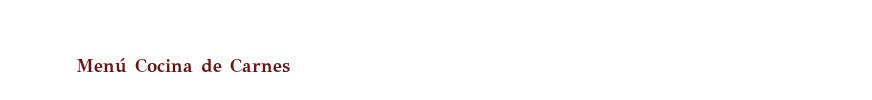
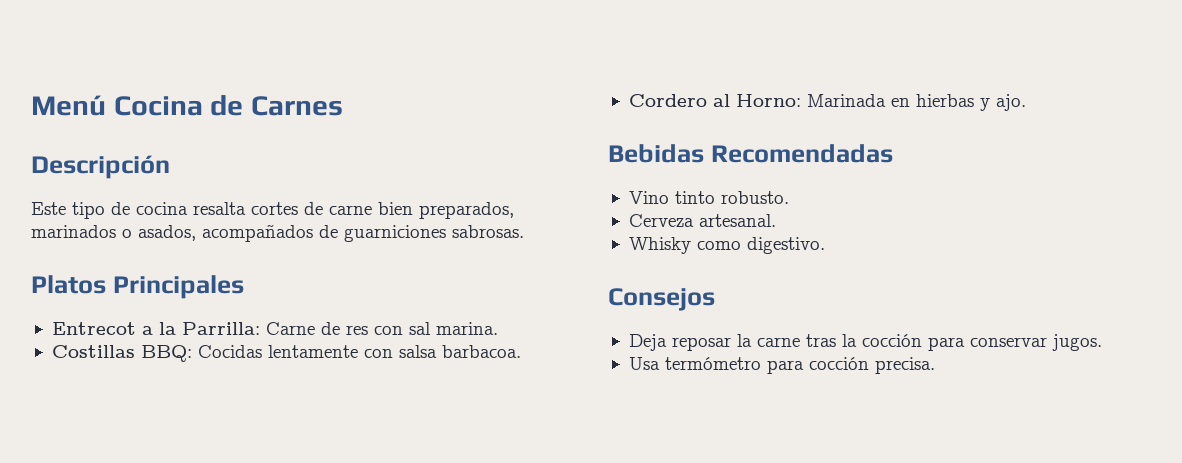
+ Descripción
+ Este tipo de cocina resalta cortes de carne bien preparados, marinados o asados, acompañados de guarniciones sabrosas.
+ Platos Principales
+ Entrecot a la Parrilla: Carne de res con sal marina.
+ Costillas BBQ: Cocidas lentamente con salsa barbacoa.
+ Cordero al Horno: Marinada en hierbas y ajo.
+ Bebidas Recomendadas
+ Vino tinto robusto.
+ Cerveza artesanal.
+ Whisky como digestivo.
+ Consejos
+ Deja reposar la carne tras la cocción para conservar jugos.
+ Usa termómetro para cocción precisa.

